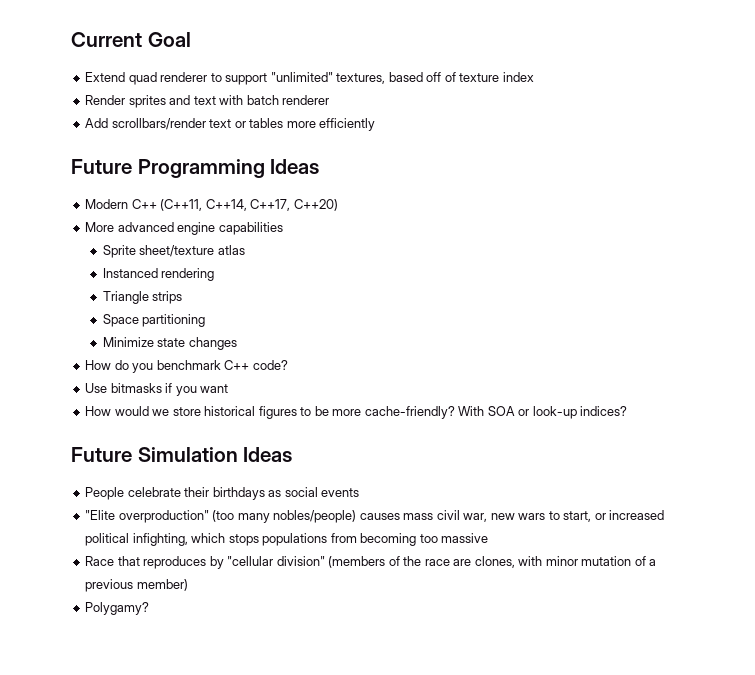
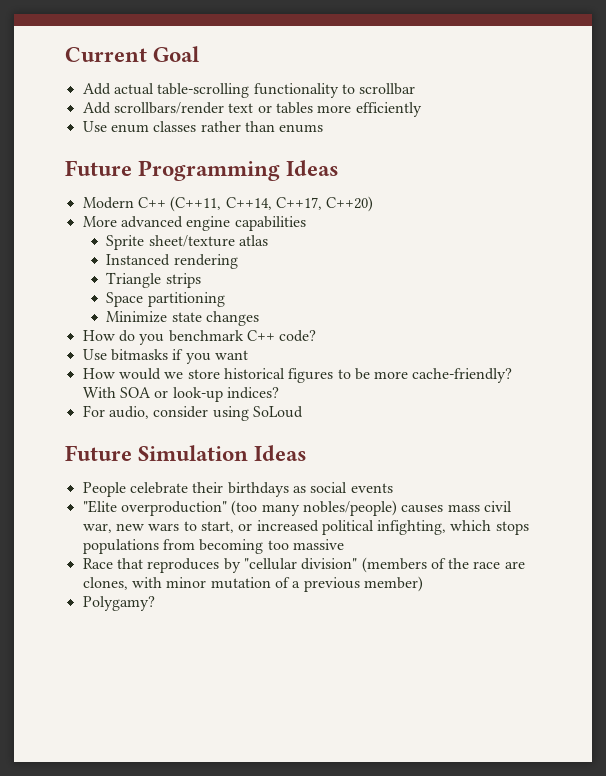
- Extend quad renderer to support "unlimited" textures, based off of texture index
- Render sprites and text with batch renderer
+ Add actual table-scrolling functionality to scrollbar
+ Use enum classes rather than enums
+ For audio, consider using SoLoud

